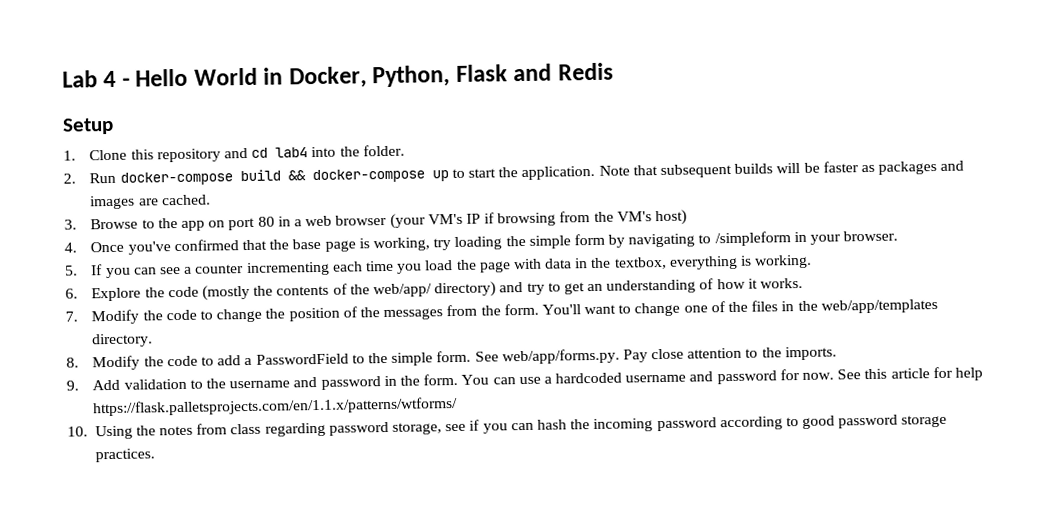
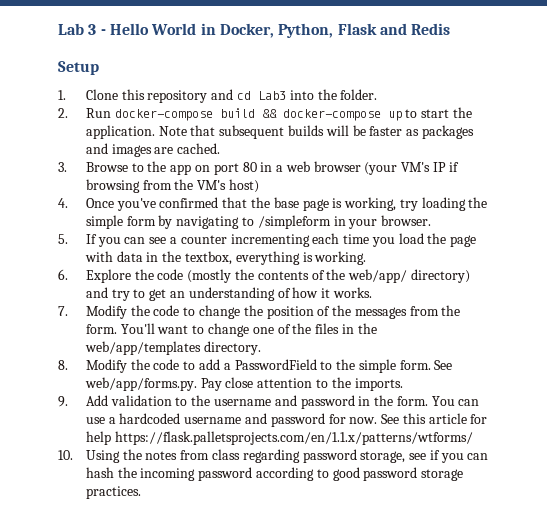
- Lab 4 - Hello World in Docker, Python, Flask and Redis
+ Lab 3 - Hello World in Docker, Python, Flask and Redis
- 1. Clone this repository and cd lab4 into the folder.
+ 1. Clone this repository and cd Lab3 into the folder.

